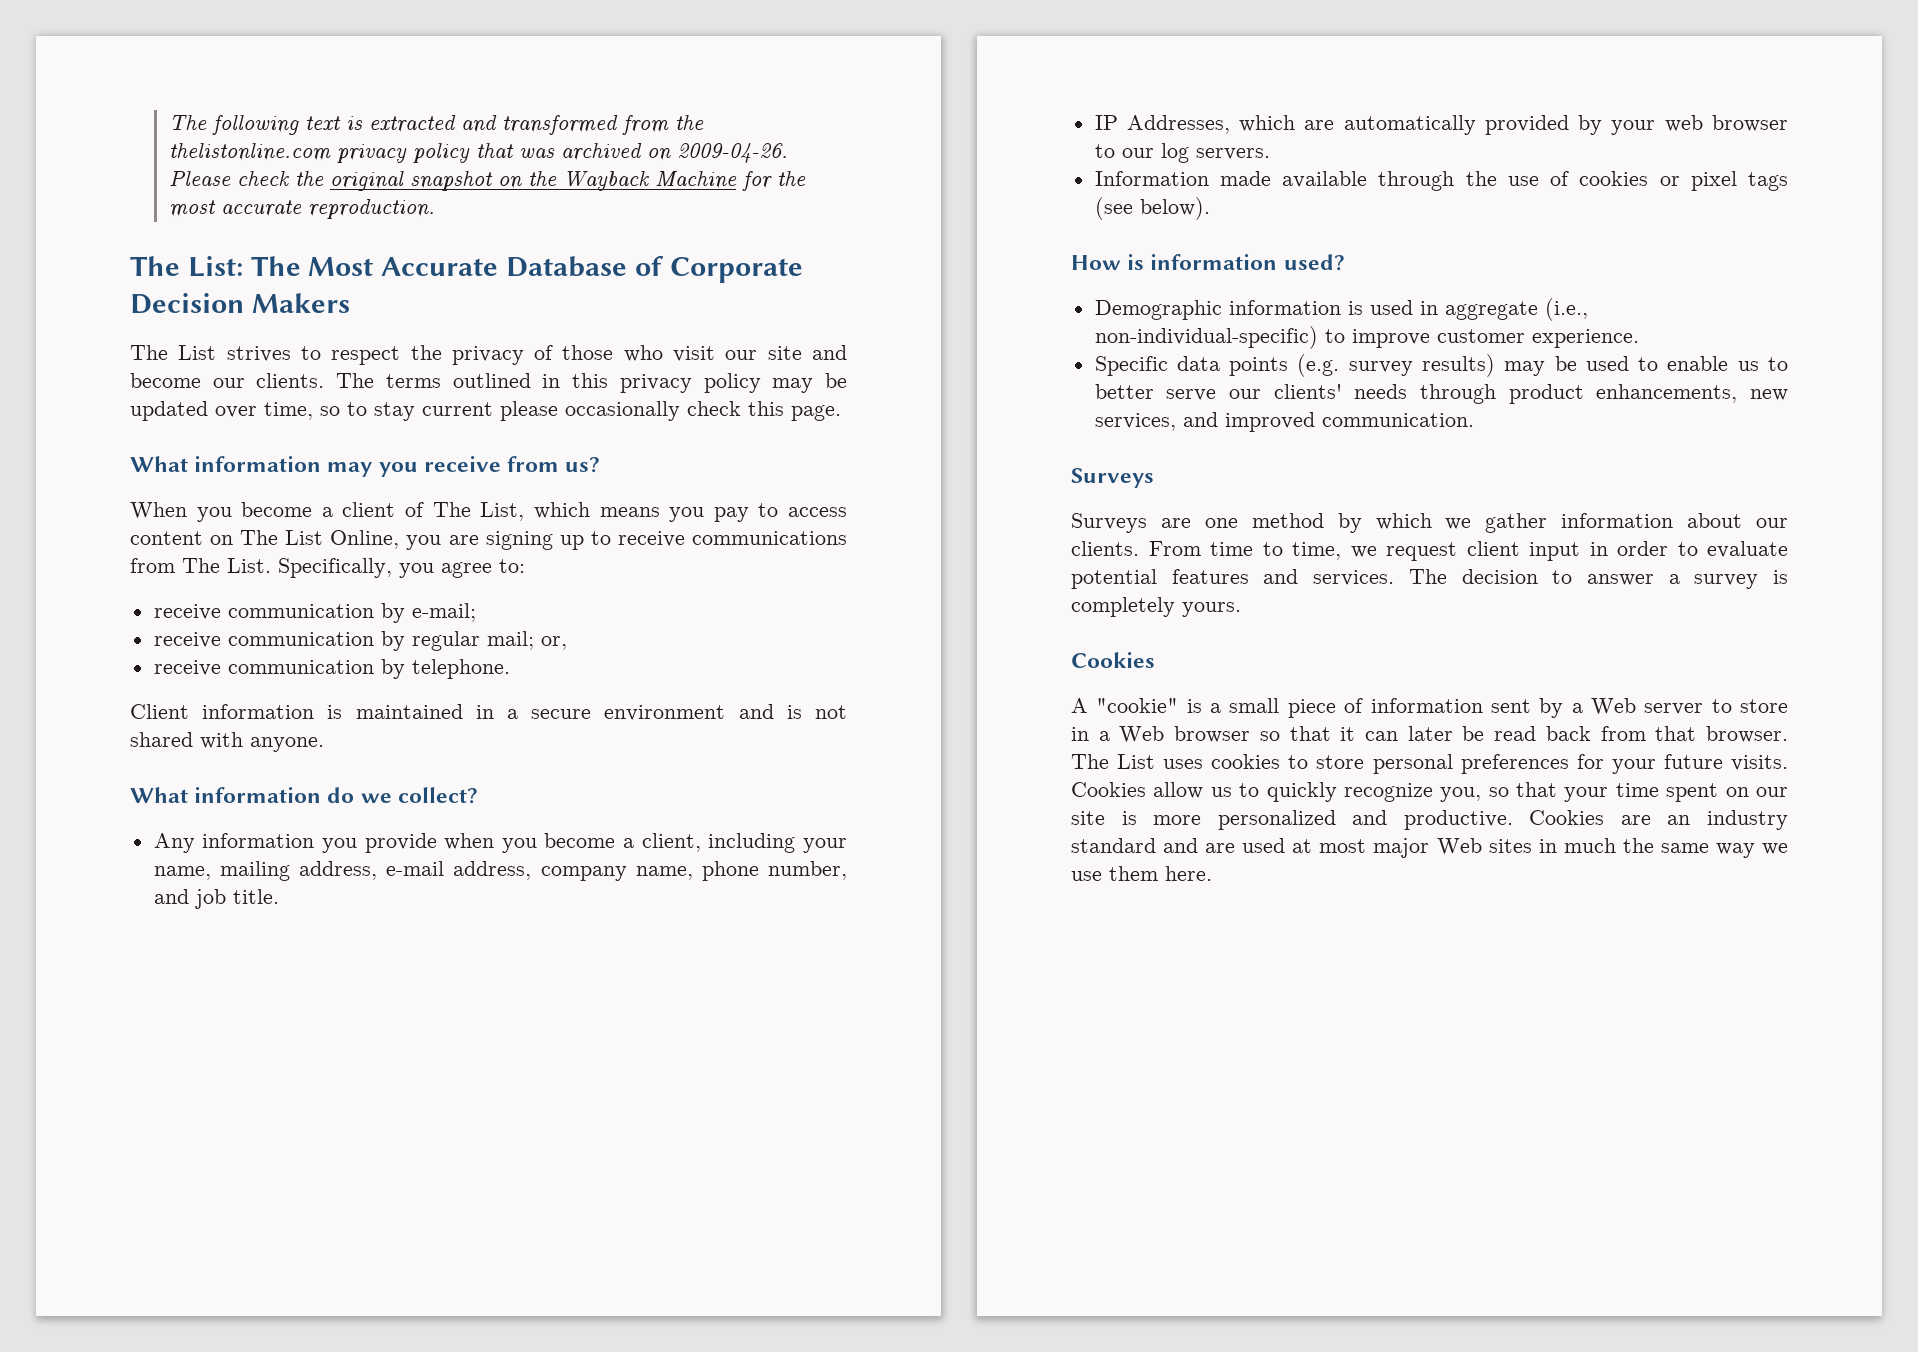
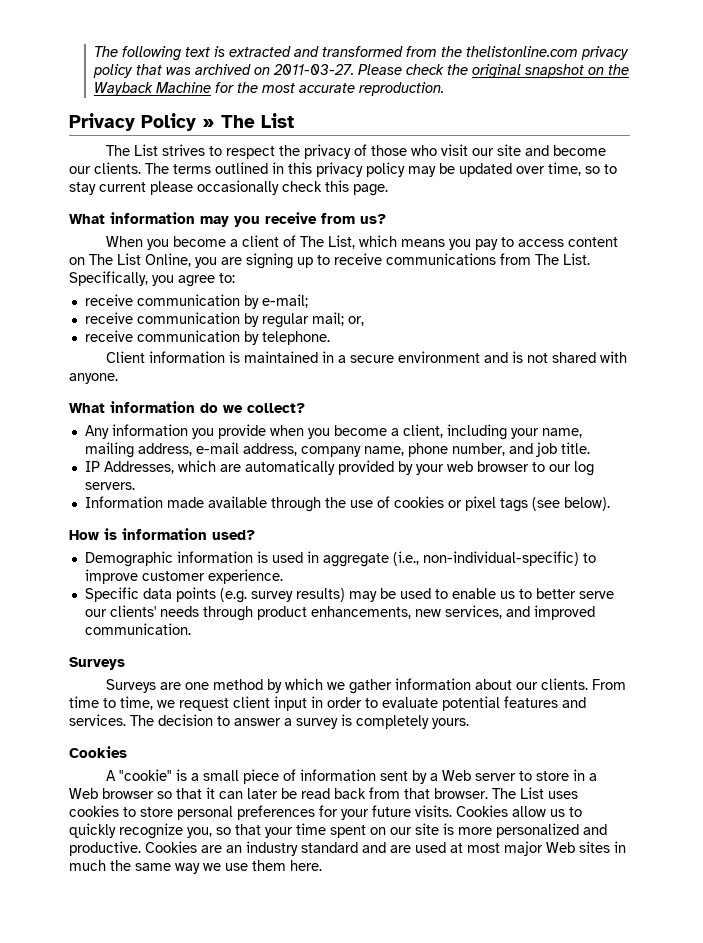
- The following text is extracted and transformed from the thelistonline.com privacy policy that was archived on 2009-04-26.
+ The following text is extracted and transformed from the thelistonline.com privacy policy that was archived on 2011-03-27.
- The List: The Most Accurate Database of Corporate Decision Makers
+ Privacy Policy » The List

